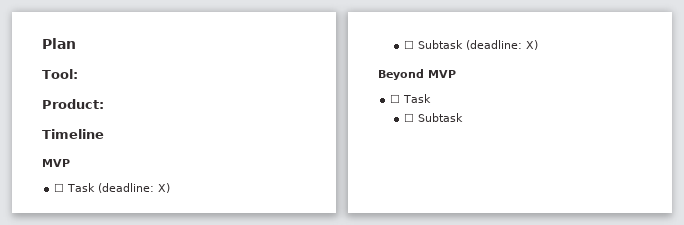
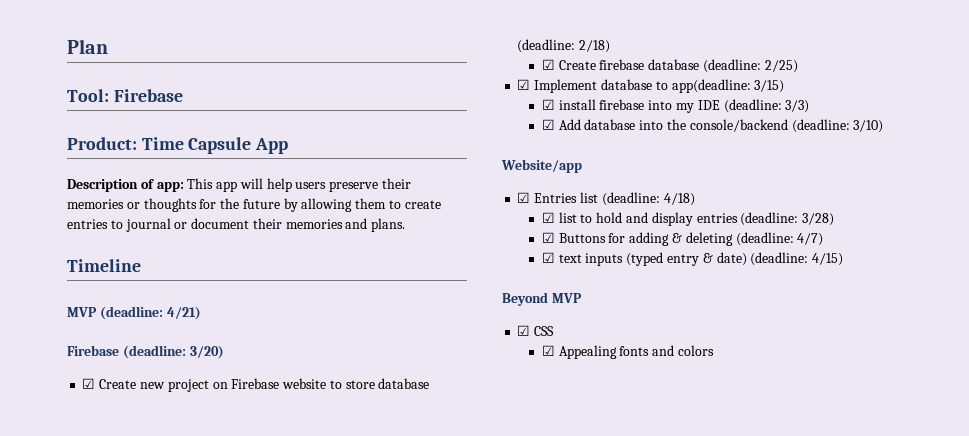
- Tool:
+ Tool: Firebase
- Product:
+ Product: Time Capsule App
+ Description of app: This app will help users preserve their memories or thoughts for the future by allowing them to create entries to journal or document their memories and plans.
  Timeline
- MVP
- ☐ Task (deadline: X)
- ☐ Subtask (deadline: X)
+ MVP (deadline: 4/21)
+ Firebase (deadline: 3/20)
+ ☑ Create new project on Firebase website to store database (deadline: 2/18)
+ ☑ Create firebase database (deadline: 2/25)
+ ☑ Implement database to app(deadline: 3/15)
+ ☑ install firebase into my IDE (deadline: 3/3)
+ ☑ Add database into the console/backend (deadline: 3/10)
+ Website/app
+ ☑ Entries list (deadline: 4/18)
+ ☑ list to hold and display entries (deadline: 3/28)
+ ☑ Buttons for adding & deleting (deadline: 4/7)
+ ☑ text inputs (typed entry & date) (deadline: 4/15)
  Beyond MVP
- ☐ Task
- ☐ Subtask
+ ☑ CSS
+ ☑ Appealing fonts and colors

